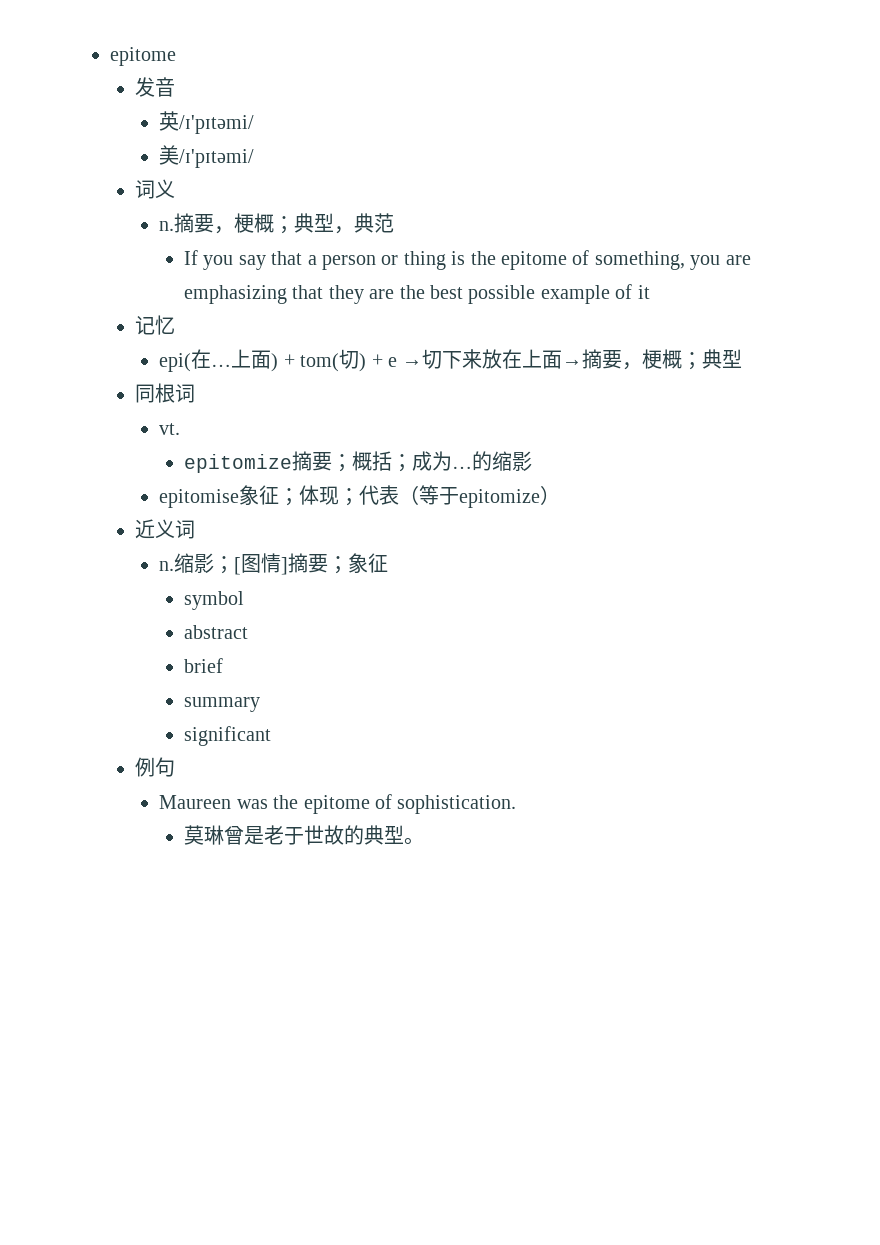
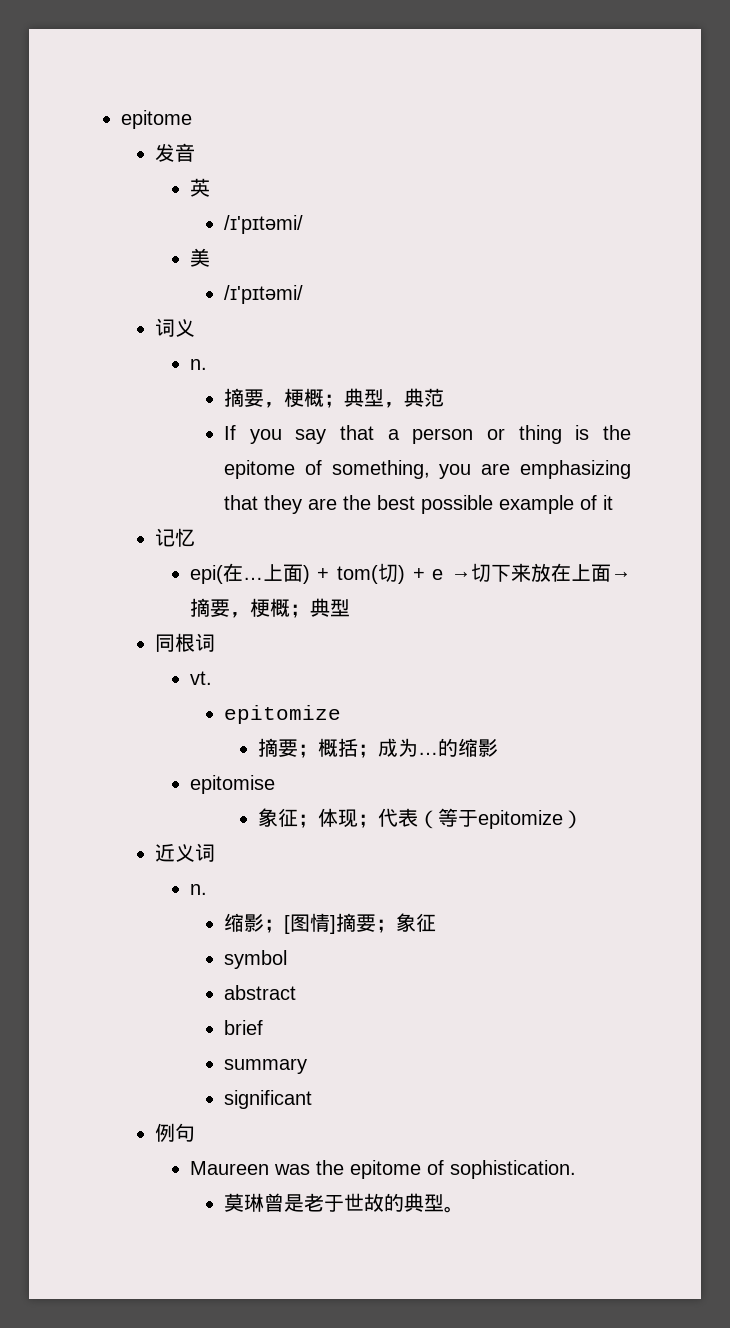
- 英/ɪ'pɪtəmi/
+ 英
+ /ɪ'pɪtəmi/
- 美/ɪ'pɪtəmi/
+ 美
+ /ɪ'pɪtəmi/
  词义
- n.摘要，梗概；典型，典范
+ n.
+ 摘要，梗概；典型，典范
  vt.
- epitomize摘要；概括；成为…
+ epitomize
+ 摘要；概括；成为…
- epitomise象征；体现；代表（等于epitomize）
+ epitomise
+ 象征；体现；代表（等于epitomize）
  近义词
- n.缩影；[图情]摘要；象征
+ n.
+ 缩影；[图情]摘要；象征

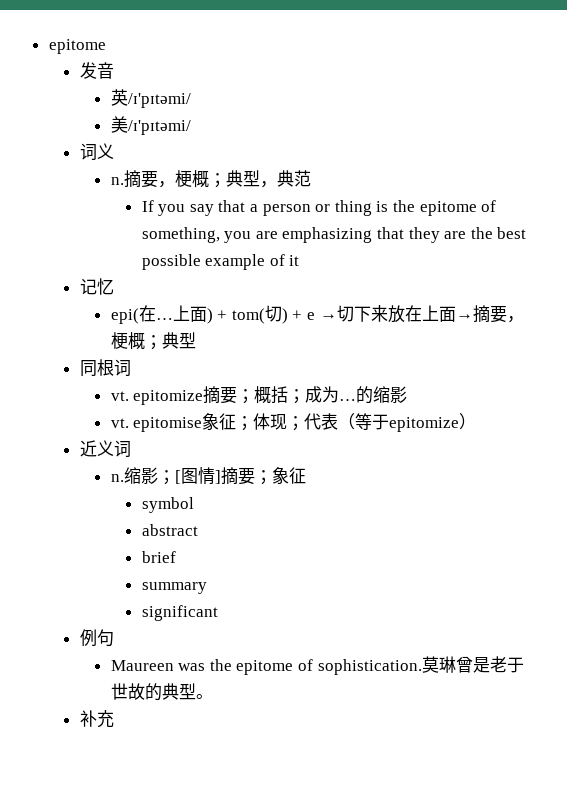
- 英
- /ɪ'pɪtəmi/
+ 英/ɪ'pɪtəmi/
- 美
- /ɪ'pɪtəmi/
+ 美/ɪ'pɪtəmi/
  词义
- n.
- 摘要，梗概；典型，典范
+ n.摘要，梗概；典型，典范
- vt.
- epitomize
- 摘要；概括；成为…
+ vt. epitomize摘要；概括；成为…
- epitomise
- 象征；体现；代表（等于epitomize）
+ vt. epitomise象征；体现；代表（等于epitomize）
  近义词
- n.
- 缩影；[图情]摘要；象征
+ n.缩影；[图情]摘要；象征
- Maureen was the epitome of sophistication.
- 莫琳曾是老于世故的典型。
+ Maureen was the epitome of sophistication.莫琳曾是老于世故的典型。
+ 补充

